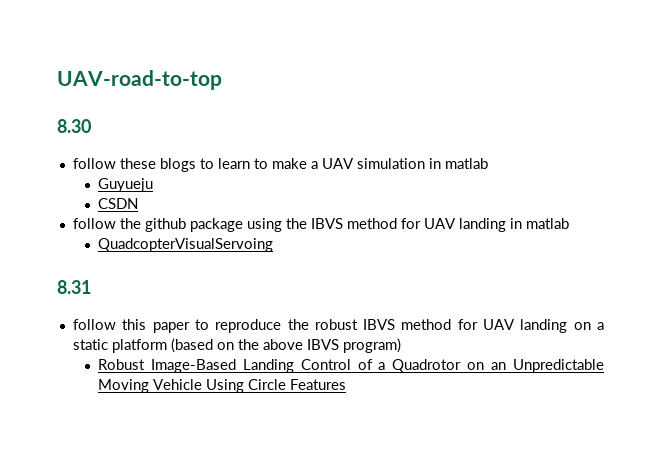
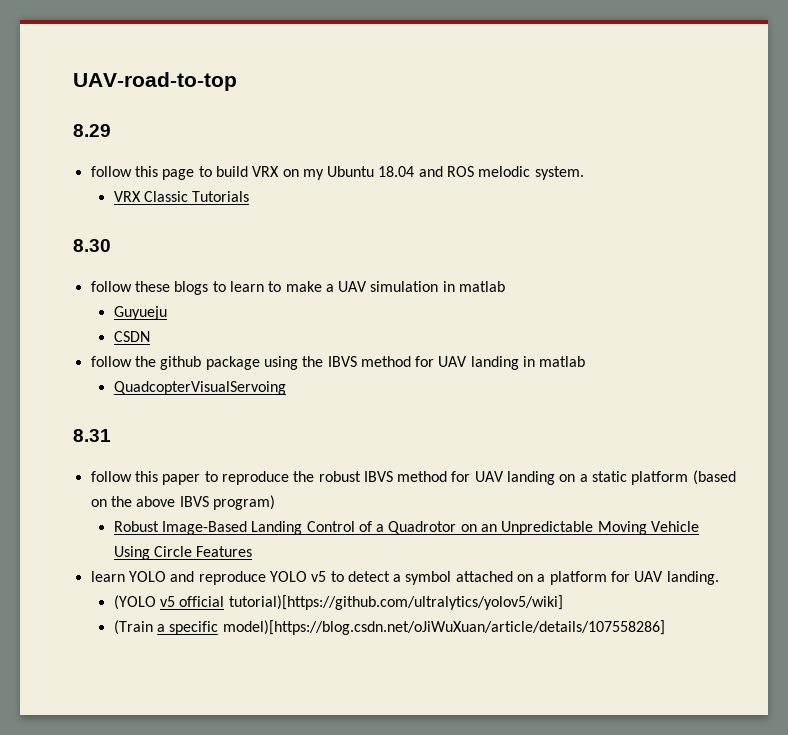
+ 8.29
+ follow this page to build VRX on my Ubuntu 18.04 and ROS melodic system.
+ VRX Classic Tutorials
+ learn YOLO and reproduce YOLO v5 to detect a symbol attached on a platform for UAV landing.
+ (YOLO v5 official tutorial)[https://github.com/ultralytics/yolov5/wiki]
+ (Train a specific model)[https://blog.csdn.net/oJiWuXuan/article/details/107558286]

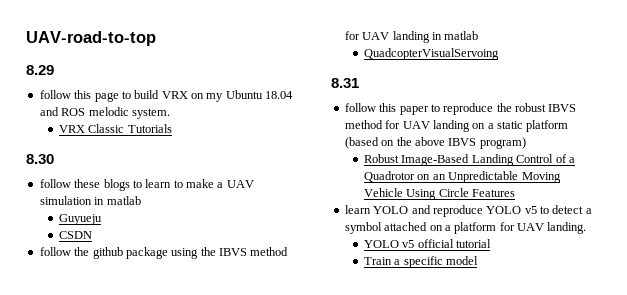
- (YOLO v5 official tutorial)[https://github.com/ultralytics/yolov5/wiki]
- (Train a specific model)[https://blog.csdn.net/oJiWuXuan/article/details/107558286]
+ YOLO v5 official tutorial
+ Train a specific model

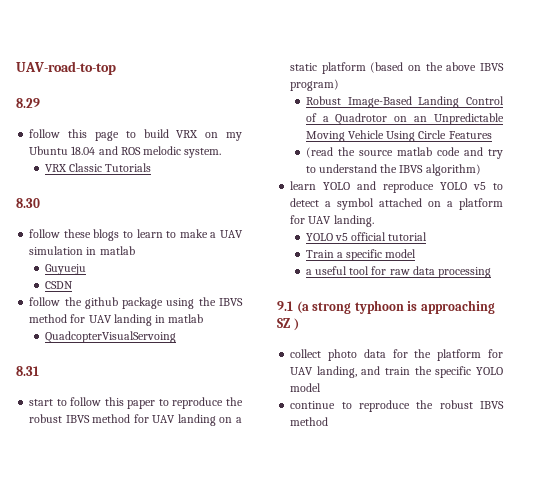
- follow this paper to reproduce the robust IBVS method for UAV landing on a static platform (based on the above IBVS program)
+ start to follow this paper to reproduce the robust IBVS method for UAV landing on a static platform (based on the above IBVS program)
+ (read the source matlab code and try to understand the IBVS algorithm)
+ a useful tool for raw data processing
+ 9.1 (a strong typhoon is approaching SZ )
+ collect photo data for the platform for UAV landing, and train the specific YOLO model
+ continue to reproduce the robust IBVS method

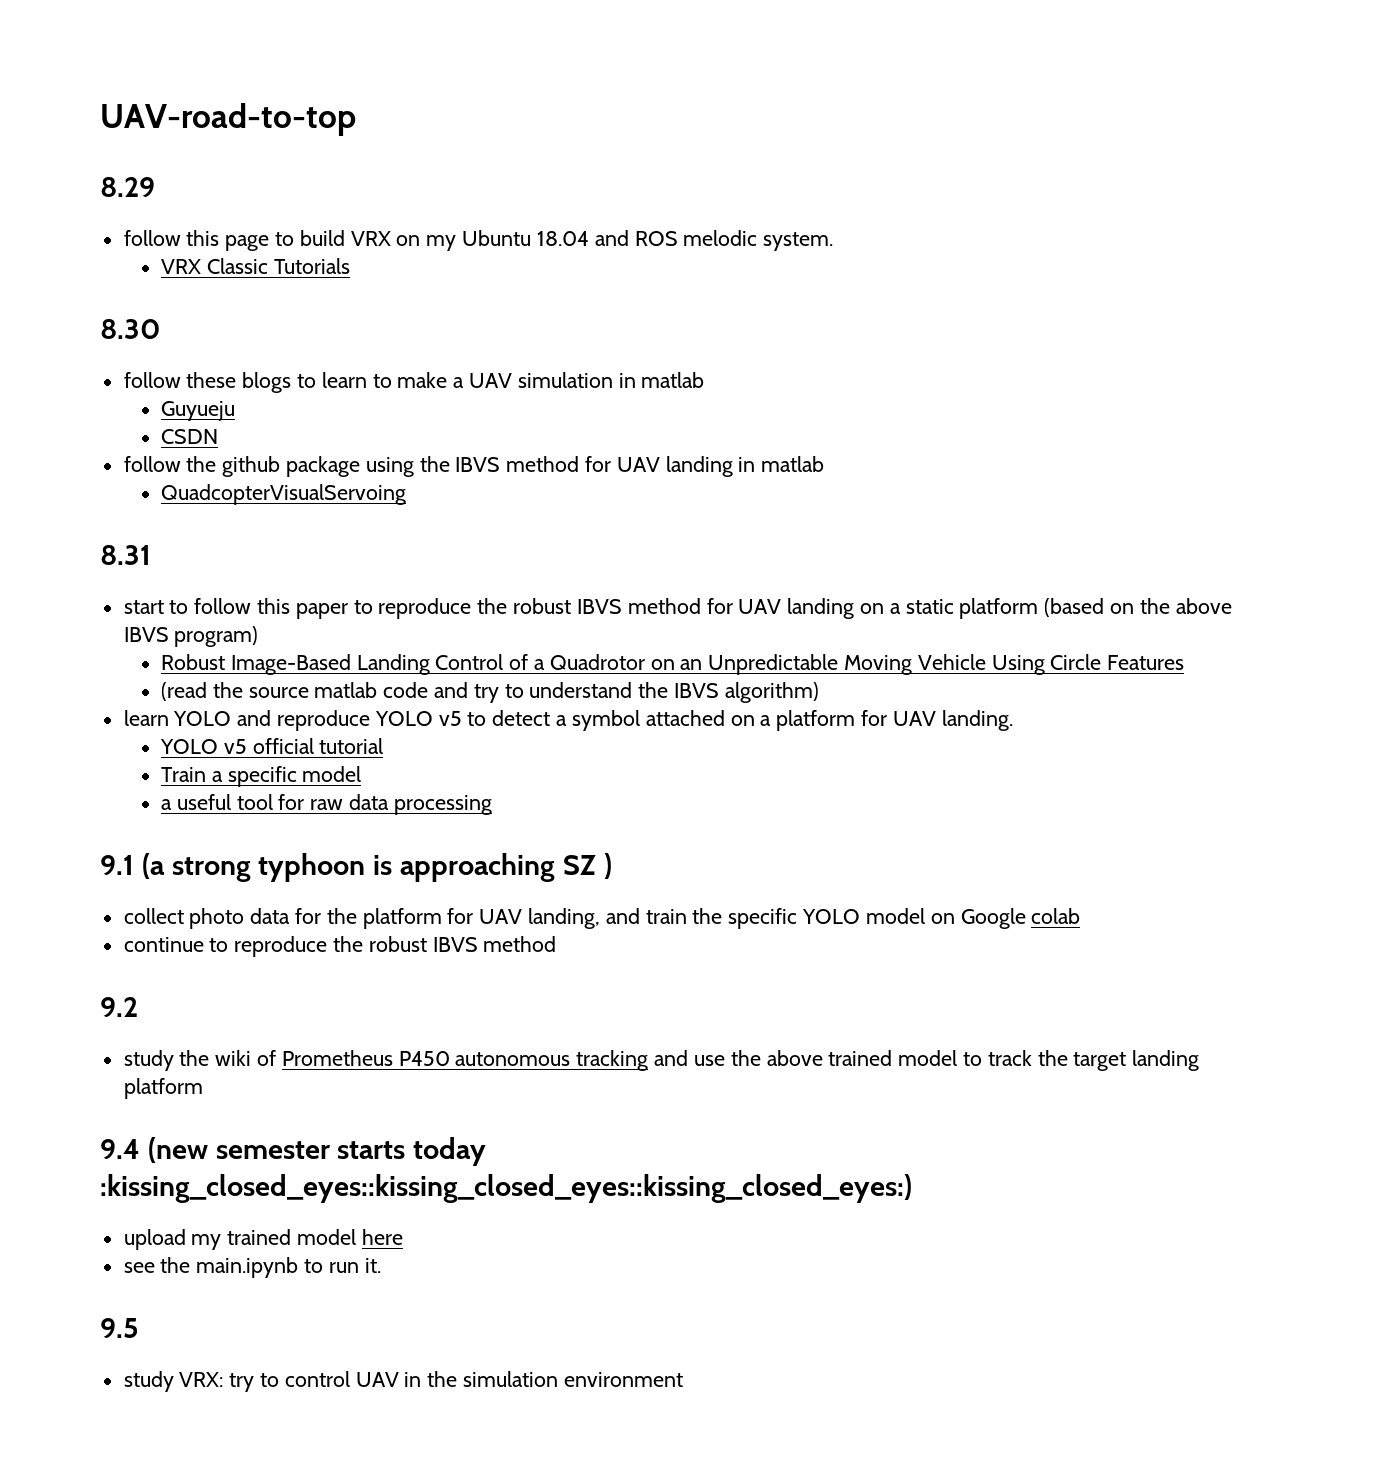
- collect photo data for the platform for UAV landing, and train the specific YOLO model
+ collect photo data for the platform for UAV landing, and train the specific YOLO model on Google colab
+ 9.2
+ study the wiki of Prometheus P450 autonomous tracking and use the above trained model to track the target landing platform
+ 9.4 (new semester starts today :kissing_closed_eyes::kissing_closed_eyes::kissing_closed_eyes:)
+ upload my trained model here
+ see the main.ipynb to run it.
+ 9.5
+ study VRX: try to control UAV in the simulation environment

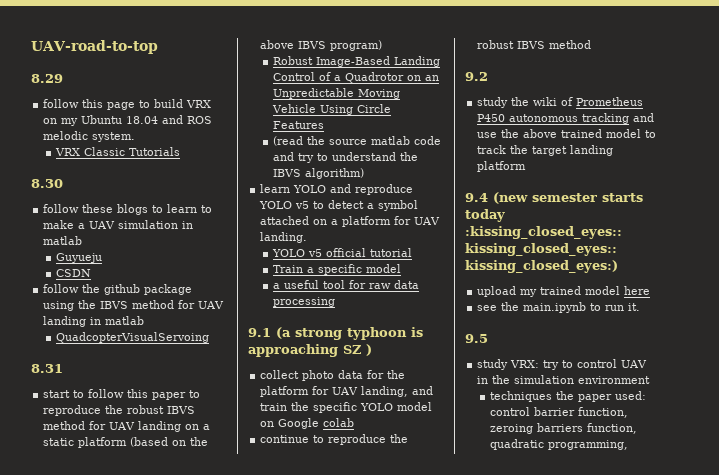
+ techniques the paper used: control barrier function, zeroing barriers function, quadratic programming,

